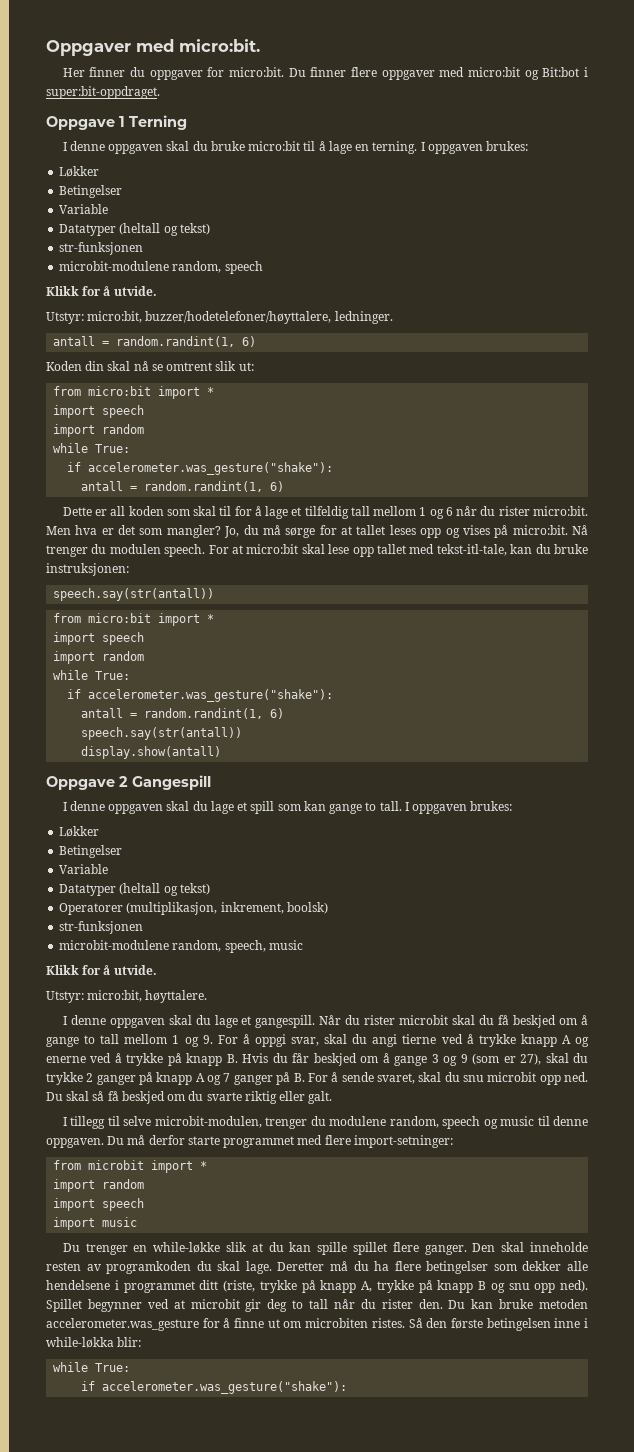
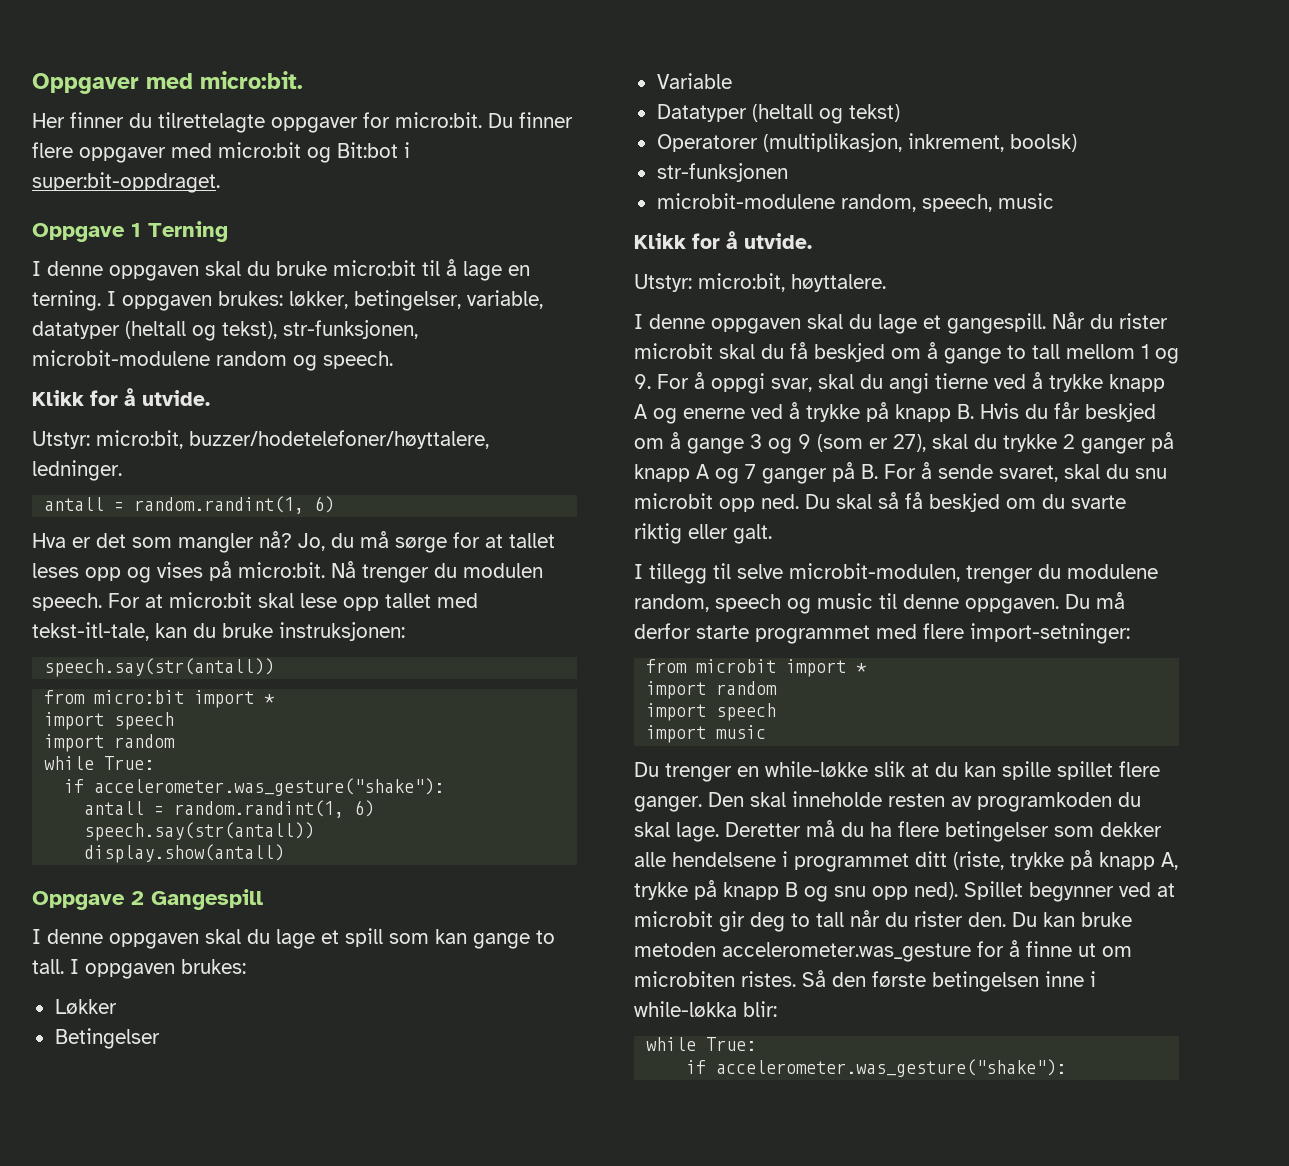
- Her finner du oppgaver for micro:bit.
+ Her finner du tilrettelagte oppgaver for micro:bit.
- I denne oppgaven skal du bruke micro:bit til å lage en terning. I oppgaven brukes:
- Løkker
- Betingelser
- Variable
- Datatyper (heltall og tekst)
- str-funksjonen
- microbit-modulene random, speech
+ I denne oppgaven skal du bruke micro:bit til å lage en terning. I oppgaven brukes: løkker, betingelser, variable, datatyper (heltall og tekst), str-funksjonen, microbit-modulene random og speech.
- Koden din skal nå se omtrent slik ut:
- from micro:bit import *
- import speech
- import random
- while True:
- if accelerometer.was_gesture("shake"):
- antall = random.randint(1, 6)
- Dette er all koden som skal til for å lage et tilfeldig tall mellom 1 og 6 når du rister micro:bit. Men hva er det som mangler?
+ Hva er det som mangler nå?

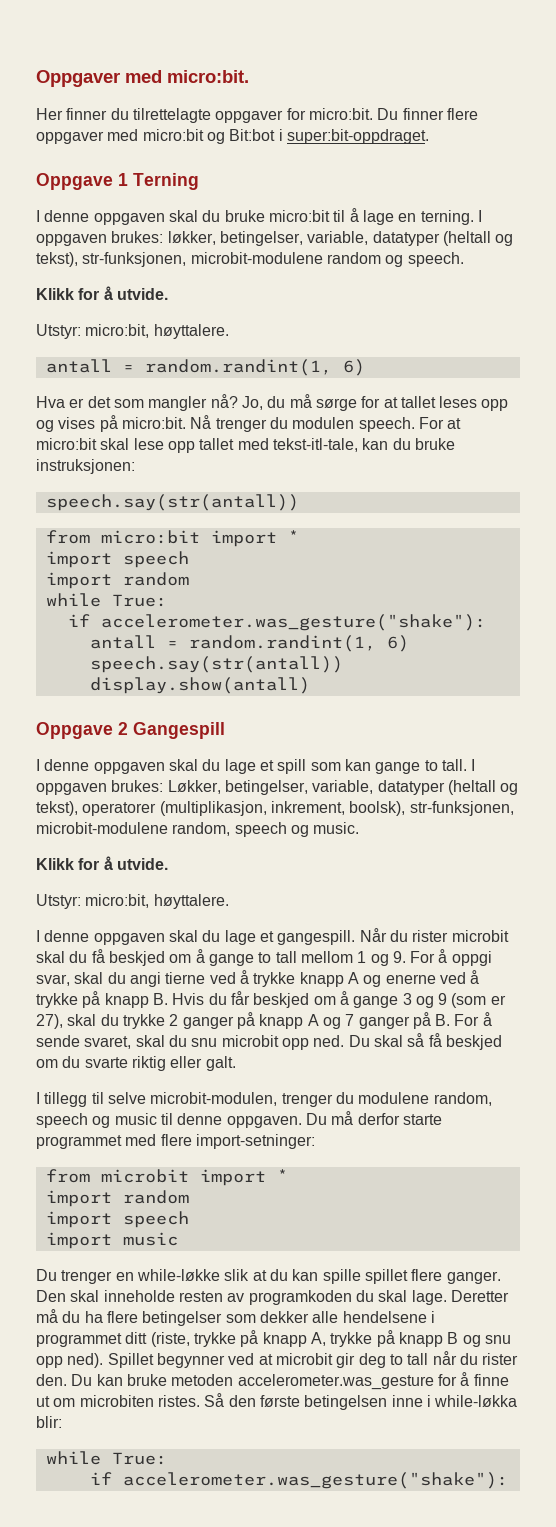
  I oppgaven brukes: løkker, betingelser, variable, datatyper (heltall og tekst), str-funksjonen, microbit-modulene random og speech.
  Klikk for å utvide.
- Utstyr: micro:bit, buzzer/hodetelefoner/høyttalere, ledninger.
+ Utstyr: micro:bit, høyttalere.
- I denne oppgaven skal du lage et spill som kan gange to tall. I oppgaven brukes:
- Løkker
- Betingelser
- Variable
- Datatyper (heltall og tekst)
- Operatorer (multiplikasjon, inkrement, boolsk)
- str-funksjonen
- microbit-modulene random, speech, music
+ I denne oppgaven skal du lage et spill som kan gange to tall. I oppgaven brukes: Løkker, betingelser, variable, datatyper (heltall og tekst), operatorer (multiplikasjon, inkrement, boolsk), str-funksjonen, microbit-modulene random, speech og music.

